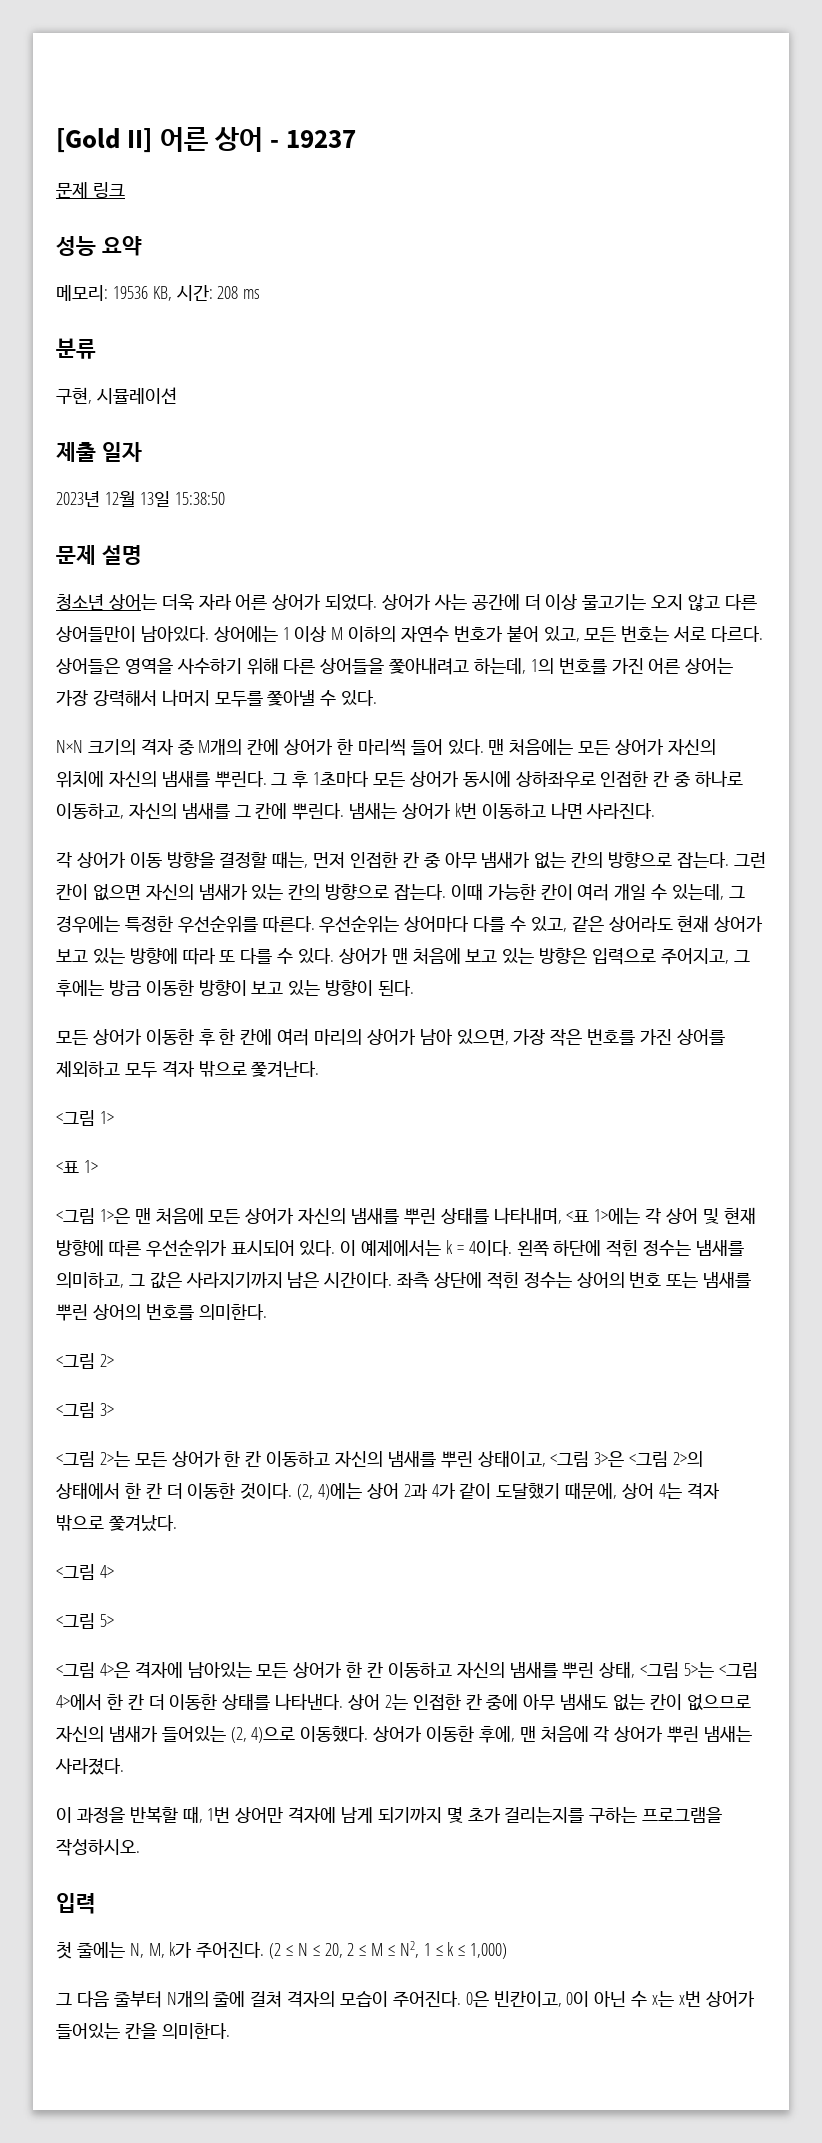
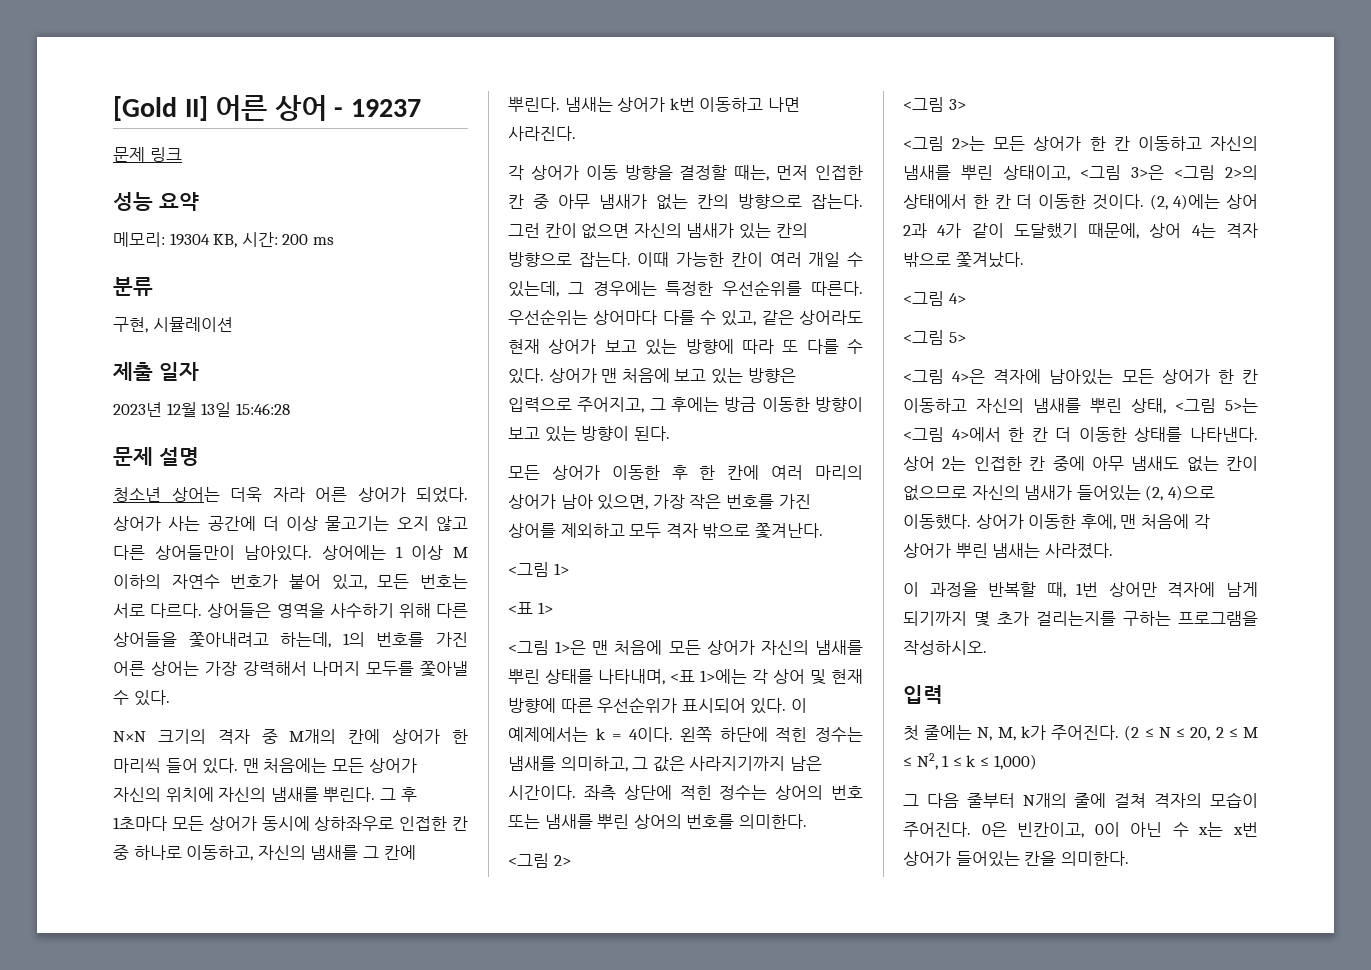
- 메모리: 19536 KB, 시간: 208 ms
+ 메모리: 19304 KB, 시간: 200 ms
- 2023년 12월 13일 15:38:50
+ 2023년 12월 13일 15:46:28

